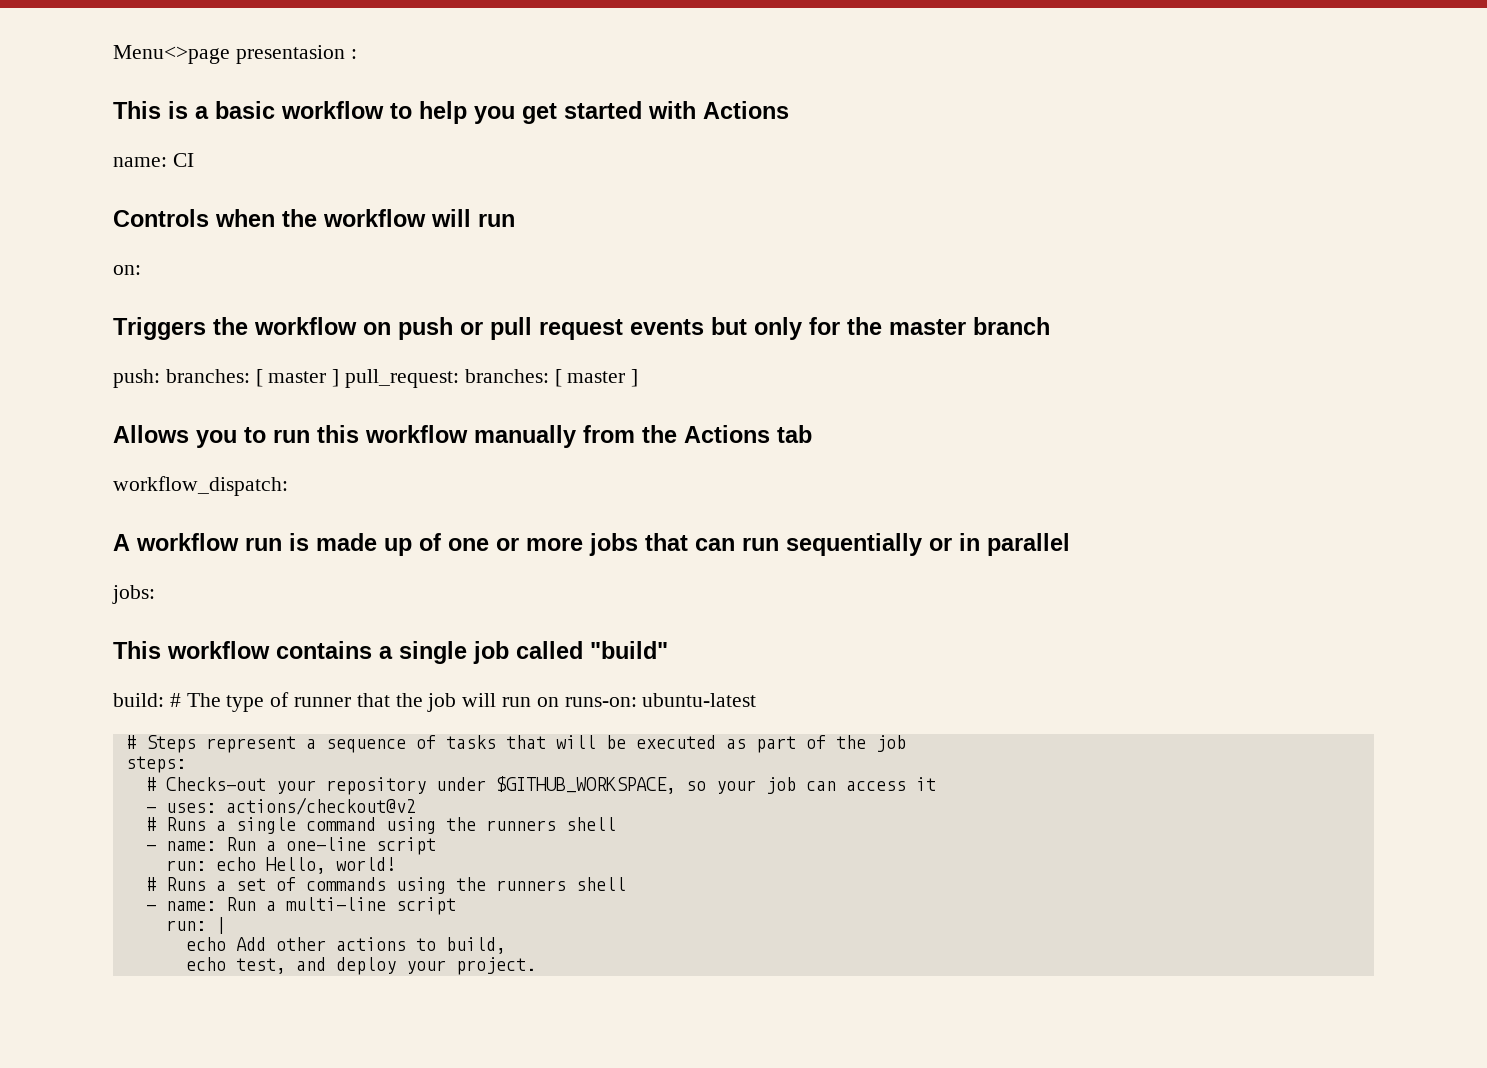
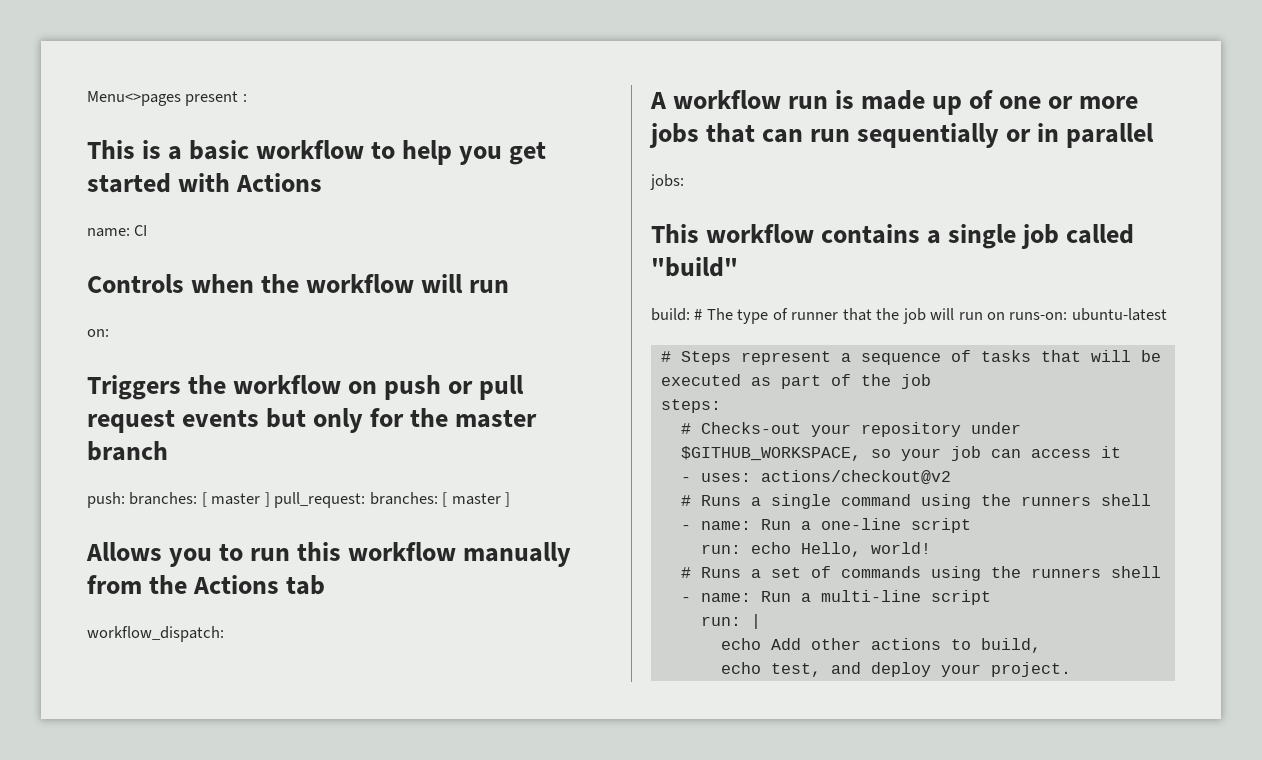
- Menu<>page presentasion :
+ Menu<>pages present :

